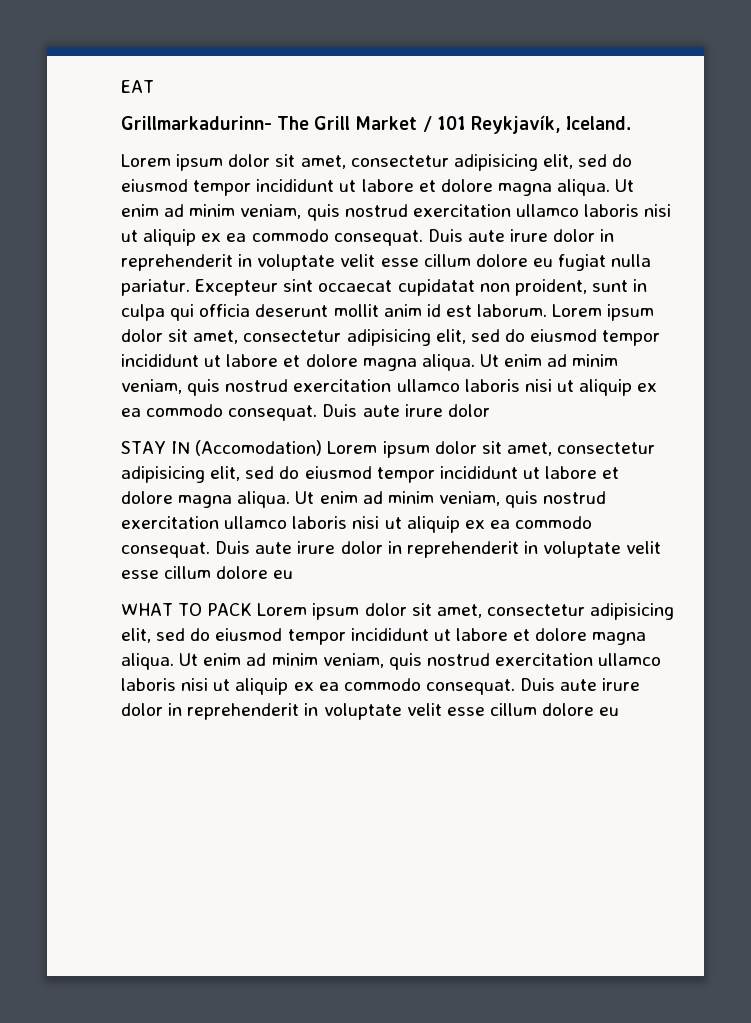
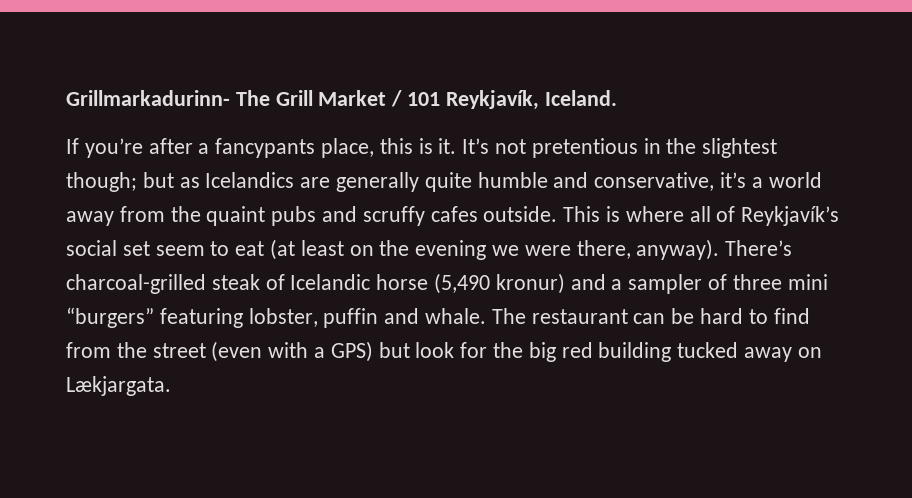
- EAT
- Lorem ipsum dolor sit amet, consectetur adipisicing elit, sed do eiusmod tempor incididunt ut labore et dolore magna aliqua. Ut enim ad minim veniam, quis nostrud exercitation ullamco laboris nisi ut aliquip ex ea commodo consequat. Duis aute irure dolor in reprehenderit in voluptate velit esse cillum dolore eu fugiat nulla pariatur. Excepteur sint occaecat cupidatat non proident, sunt in culpa qui officia deserunt mollit anim id est laborum. Lorem ipsum dolor sit amet, consectetur adipisicing elit, sed do eiusmod tempor incididunt ut labore et dolore magna aliqua. Ut enim ad minim veniam, quis nostrud exercitation ullamco laboris nisi ut aliquip ex ea commodo consequat. Duis aute irure dolor
- STAY IN (Accomodation) Lorem ipsum dolor sit amet, consectetur adipisicing elit, sed do eiusmod tempor incididunt ut labore et dolore magna aliqua. Ut enim ad minim veniam, quis nostrud exercitation ullamco laboris nisi ut aliquip ex ea commodo consequat. Duis aute irure dolor in reprehenderit in voluptate velit esse cillum dolore eu
- WHAT TO PACK Lorem ipsum dolor sit amet, consectetur adipisicing elit, sed do eiusmod tempor incididunt ut labore et dolore magna aliqua. Ut enim ad minim veniam, quis nostrud exercitation ullamco laboris nisi ut aliquip ex ea commodo consequat. Duis aute irure dolor in reprehenderit in voluptate velit esse cillum dolore eu
+ If you’re after a fancypants place, this is it. It’s not pretentious in the slightest though; but as Icelandics are generally quite humble and conservative, it’s a world away from the quaint pubs and scruffy cafes outside. This is where all of Reykjavík’s social set seem to eat (at least on the evening we were there, anyway). There’s charcoal-grilled steak of Icelandic horse (5,490 kronur) and a sampler of three mini “burgers” featuring lobster, puffin and whale. The restaurant can be hard to find from the street (even with a GPS) but look for the big red building tucked away on Lækjargata.

